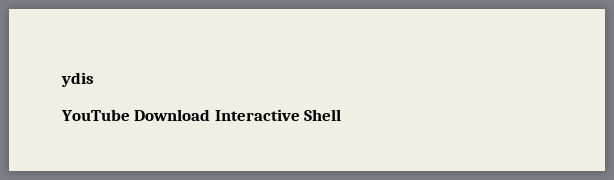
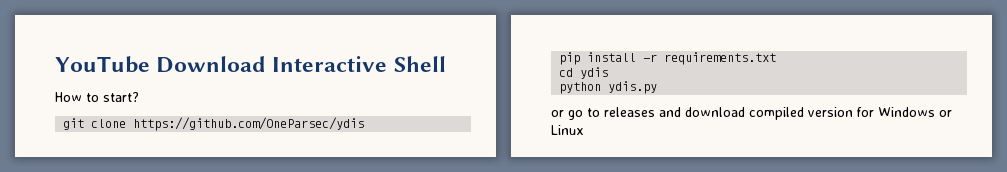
- ydis
+ How to start?
+ git clone https://github.com/OneParsec/ydis
+ pip install -r requirements.txt
+ cd ydis
+ python ydis.py
+ or go to releases and download compiled version for Windows or Linux

